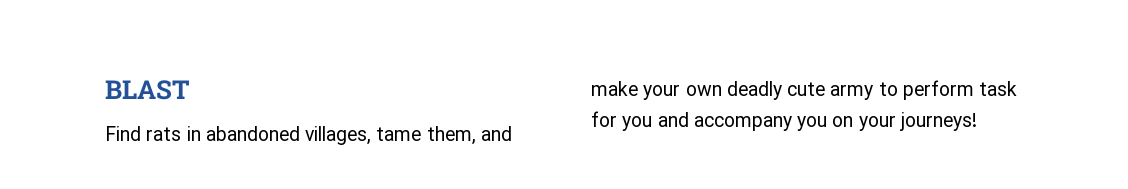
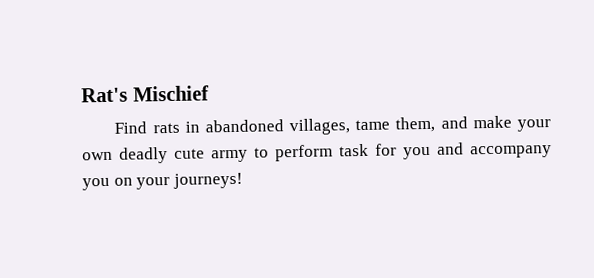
- BLAST
+ Rat's Mischief

